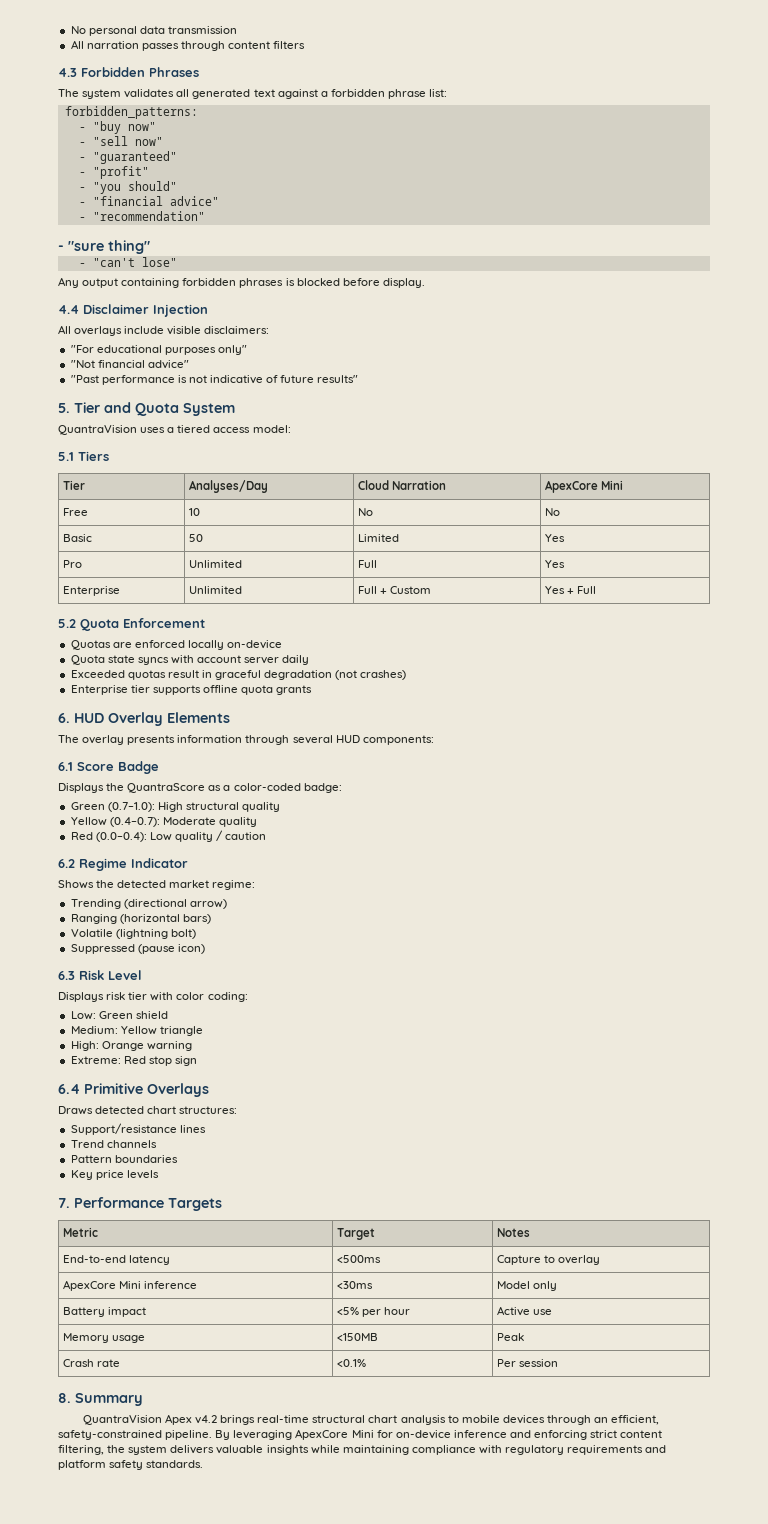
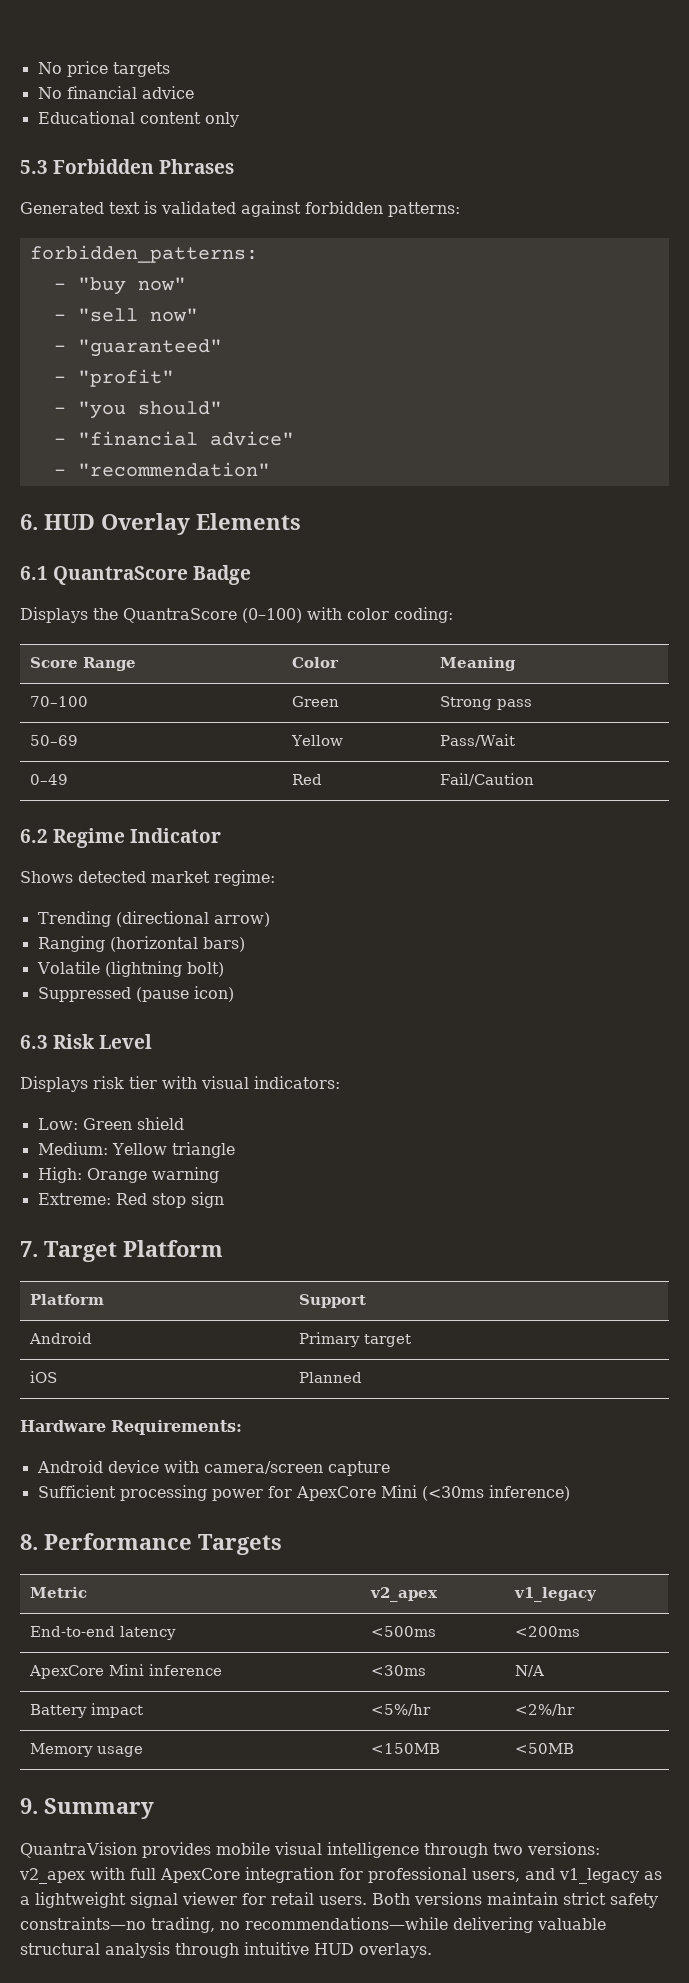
- No personal data transmission
- All narration passes through content filters
- 4.3 Forbidden Phrases
- The system validates all generated text against a forbidden phrase list:
+ No price targets
+ No financial advice
+ Educational content only
+ 5.3 Forbidden Phrases
+ Generated text is validated against forbidden patterns:
- - "sure thing"
- - "can't lose"
- Any output containing forbidden phrases is blocked before display.
- 4.4 Disclaimer Injection
- All overlays include visible disclaimers:
- "For educational purposes only"
- "Not financial advice"
- "Past performance is not indicative of future results"
- 5. Tier and Quota System
- QuantraVision uses a tiered access model:
- 5.1 Tiers
- Tier | Analyses/Day | Cloud Narration | ApexCore Mini
- Free | 10 | No | No
- Basic | 50 | Limited | Yes
- Pro | Unlimited | Full | Yes
- Enterprise | Unlimited | Full + Custom | Yes + Full
- 5.2 Quota Enforcement
- Quotas are enforced locally on-device
- Quota state syncs with account server daily
- Exceeded quotas result in graceful degradation (not crashes)
- Enterprise tier supports offline quota grants
  6. HUD Overlay Elements
- The overlay presents information through several HUD components:
- 6.1 Score Badge
+ 6.1 QuantraScore Badge
- Displays the QuantraScore as a color-coded badge:
- Green (0.7–1.0): High structural quality
- Yellow (0.4–0.7): Moderate quality
- Red (0.0–0.4): Low quality / caution
+ Displays the QuantraScore (0–100) with color coding:
+ Score Range | Color | Meaning
+ 70–100 | Green | Strong pass
+ 50–69 | Yellow | Pass/Wait
+ 0–49 | Red | Fail/Caution
- Shows the detected market regime:
+ Shows detected market regime:
- Displays risk tier with color coding:
+ Displays risk tier with visual indicators:
- 6.4 Primitive Overlays
- Draws detected chart structures:
- Support/resistance lines
- Trend channels
- Pattern boundaries
- Key price levels
- 7. Performance Targets
+ 7. Target Platform
+ Platform | Support
+ Android | Primary target
+ iOS | Planned
+ Hardware Requirements:
+ Android device with camera/screen capture
+ Sufficient processing power for ApexCore Mini (<30ms inference)
+ 8. Performance Targets
- Metric | Target | Notes
+ Metric | v2_apex | v1_legacy
- End-to-end latency | <500ms | Capture to overlay
+ End-to-end latency | <500ms | <200ms
- ApexCore Mini inference | <30ms | Model only
+ ApexCore Mini inference | <30ms | N/A
- Battery impact | <5% per hour | Active use
- Memory usage | <150MB | Peak
- Crash rate | <0.1% | Per session
- 8. Summary
- QuantraVision Apex v4.2 brings real-time structural chart analysis to mobile devices through an efficient, safety-constrained pipeline. By leveraging ApexCore Mini for on-device inference and enforcing strict content filtering, the system delivers valuable insights while maintaining compliance with regulatory requirements and platform safety standards.
+ Battery impact | <5%/hr | <2%/hr
+ Memory usage | <150MB | <50MB
+ 9. Summary
+ QuantraVision provides mobile visual intelligence through two versions: v2_apex with full ApexCore integration for professional users, and v1_legacy as a lightweight signal viewer for retail users. Both versions maintain strict safety constraints—no trading, no recommendations—while delivering valuable structural analysis through intuitive HUD overlays.

